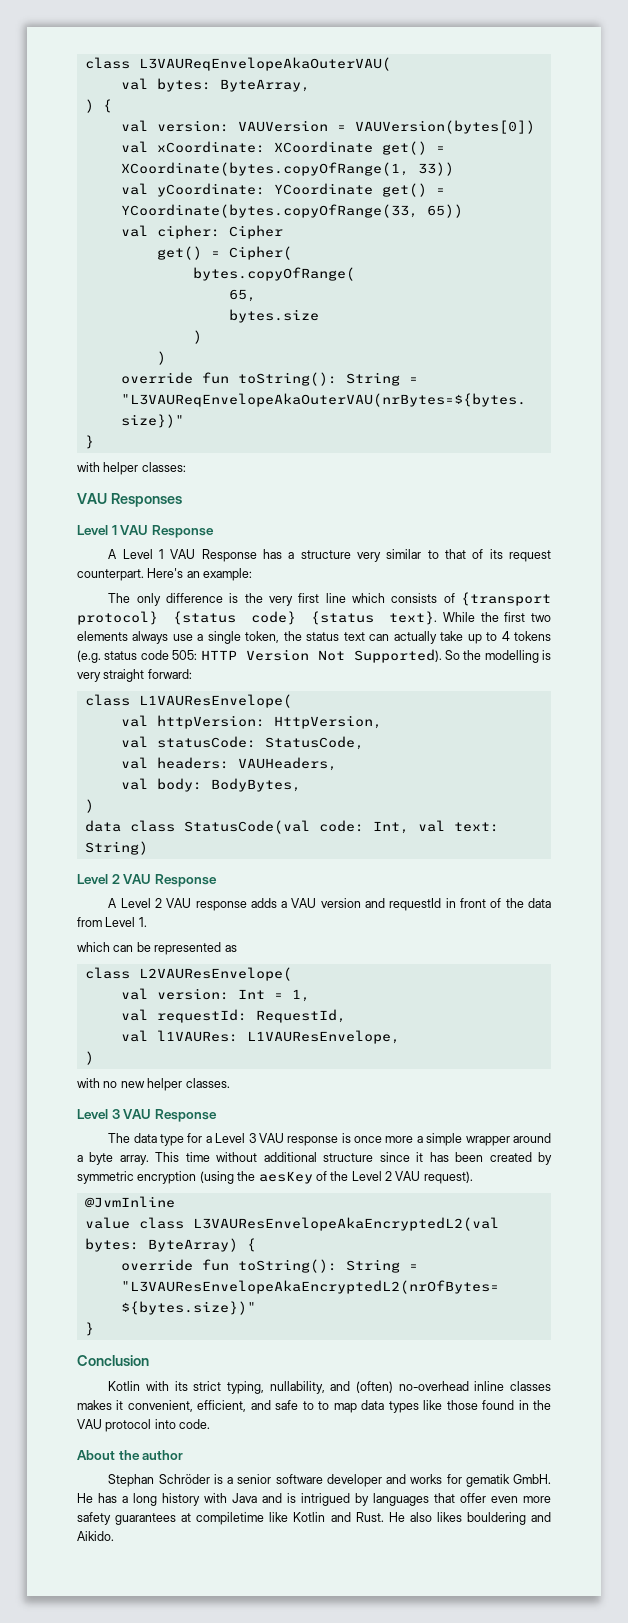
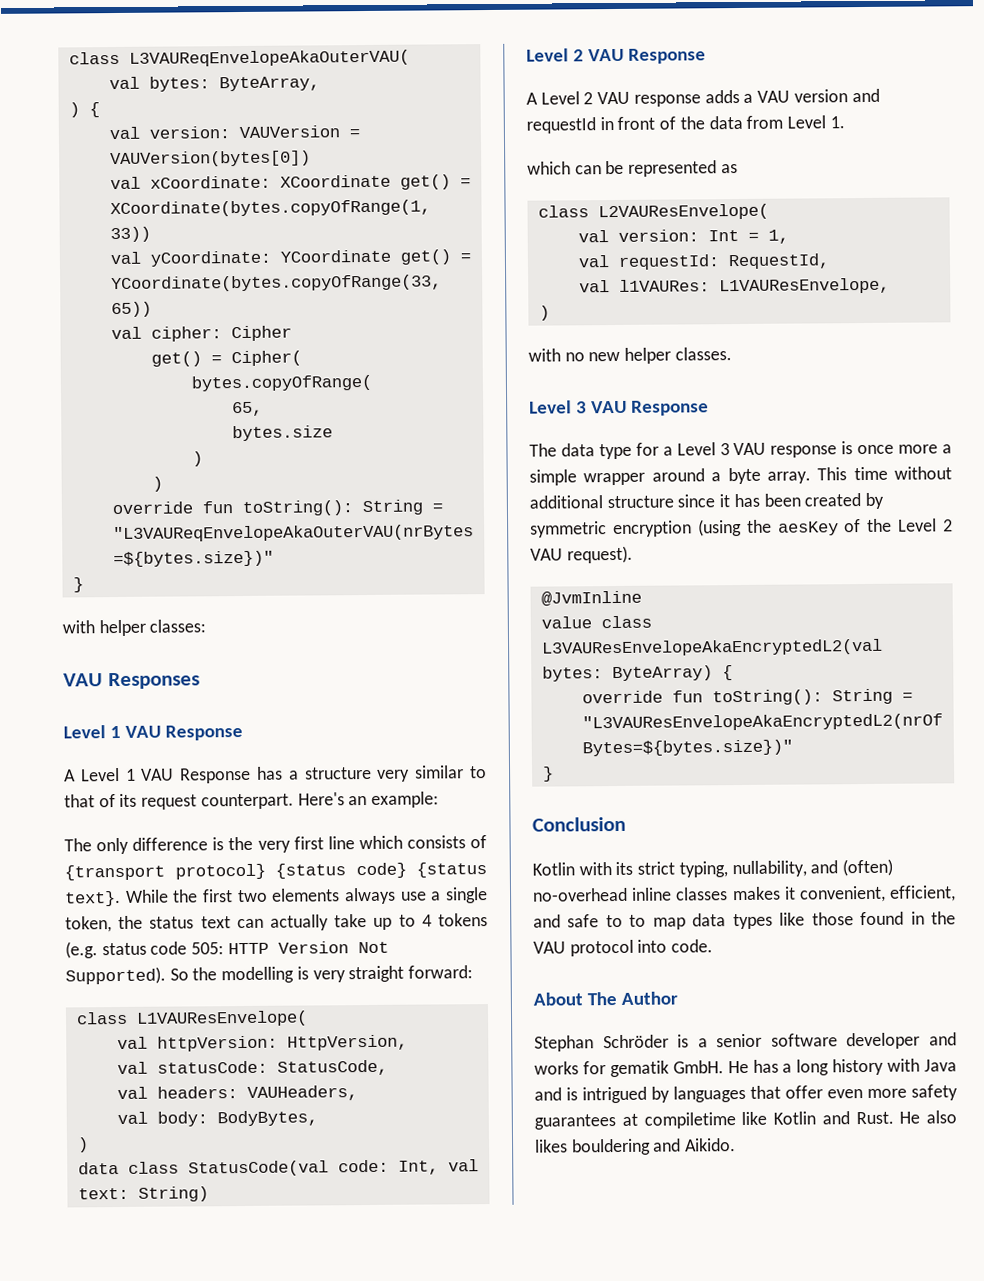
- About the author
+ About The Author

